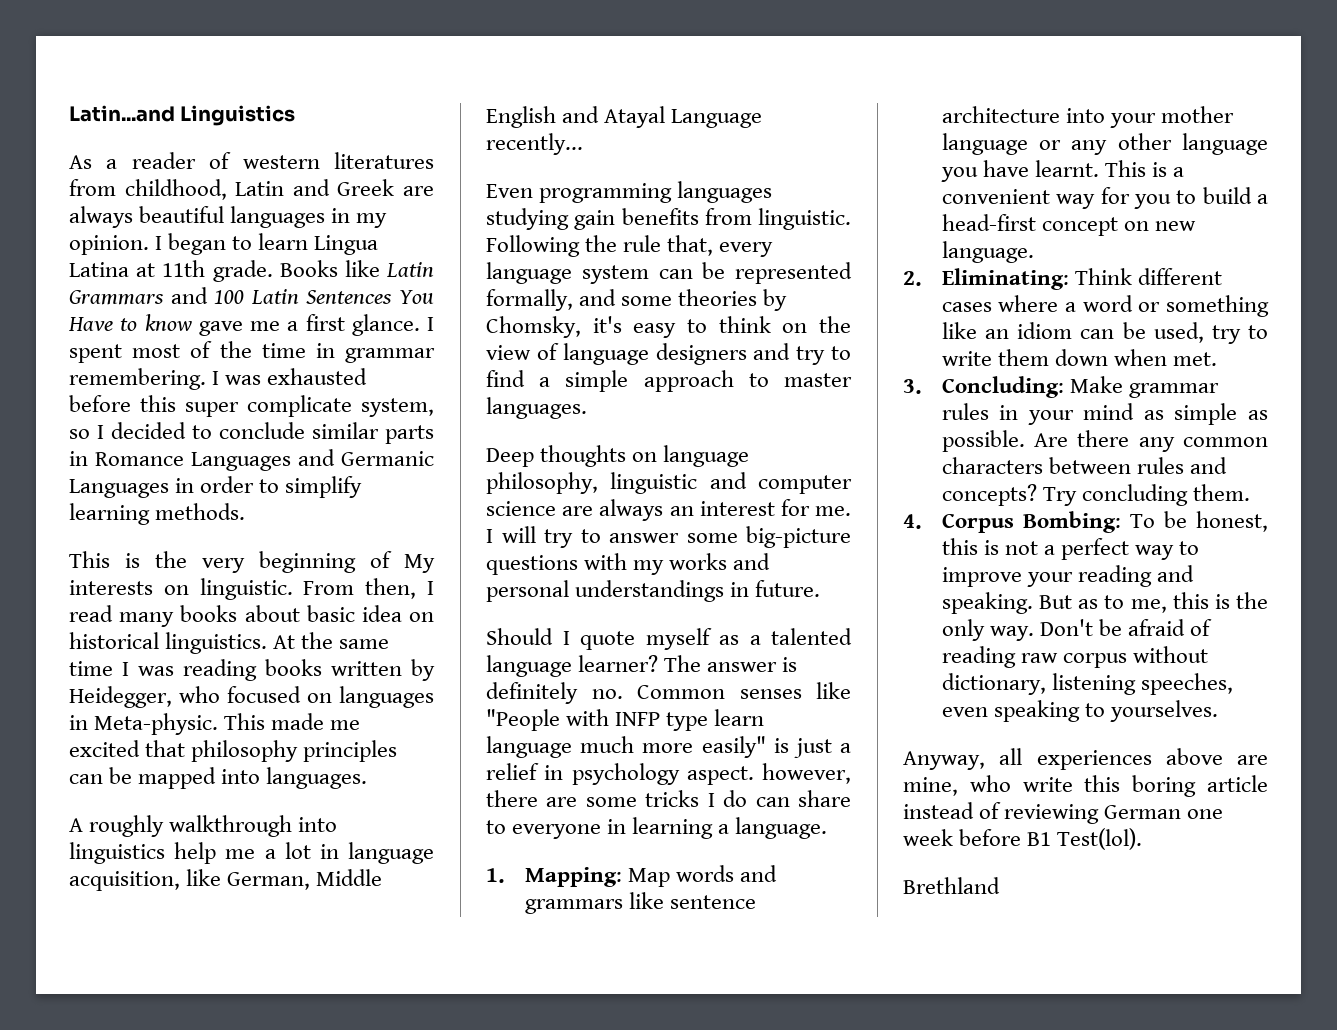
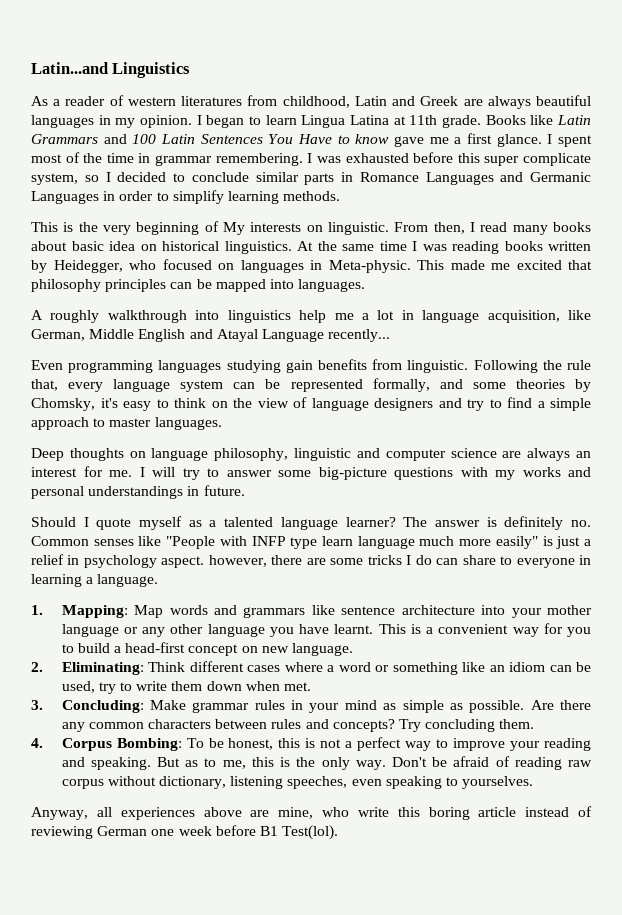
- Brethland

